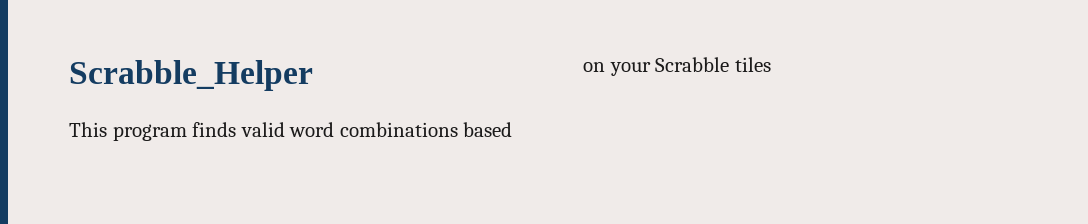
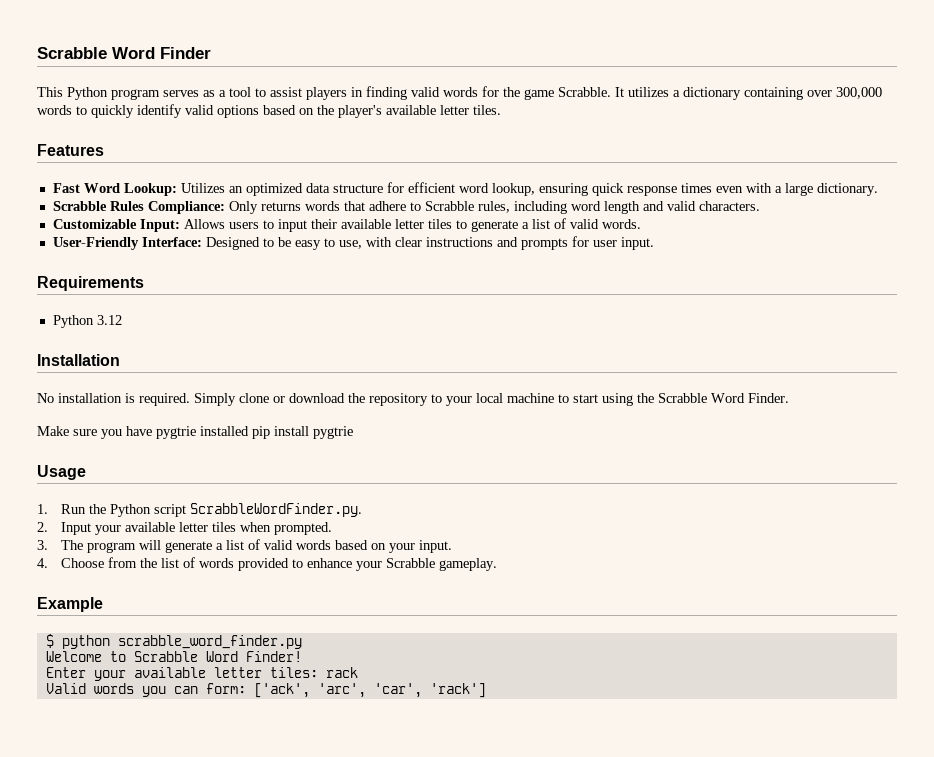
- Scrabble_Helper
- This program finds valid word combinations based on your Scrabble tiles
+ Scrabble Word Finder
+ This Python program serves as a tool to assist players in finding valid words for the game Scrabble. It utilizes a dictionary containing over 300,000 words to quickly identify valid options based on the player's available letter tiles.
+ Features
+ Fast Word Lookup: Utilizes an optimized data structure for efficient word lookup, ensuring quick response times even with a large dictionary.
+ Scrabble Rules Compliance: Only returns words that adhere to Scrabble rules, including word length and valid characters.
+ Customizable Input: Allows users to input their available letter tiles to generate a list of valid words.
+ User-Friendly Interface: Designed to be easy to use, with clear instructions and prompts for user input.
+ Requirements
+ Python 3.12
+ Installation
+ No installation is required. Simply clone or download the repository to your local machine to start using the Scrabble Word Finder.
+ Make sure you have pygtrie installed pip install pygtrie
+ Usage
+ 1. Run the Python script ScrabbleWordFinder.py.
+ 2. Input your available letter tiles when prompted.
+ 3. The program will generate a list of valid words based on your input.
+ 4. Choose from the list of words provided to enhance your Scrabble gameplay.
+ Example
+ $ python scrabble_word_finder.py
+ Welcome to Scrabble Word Finder!
+ Enter your available letter tiles: rack
+ Valid words you can form: ['ack', 'arc', 'car', 'rack']

